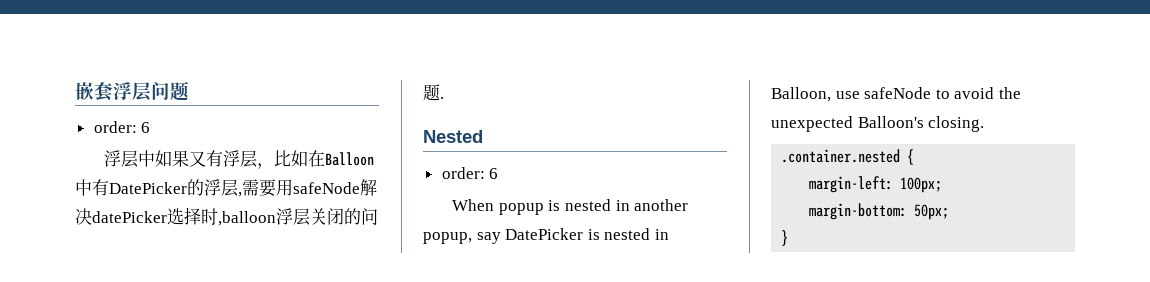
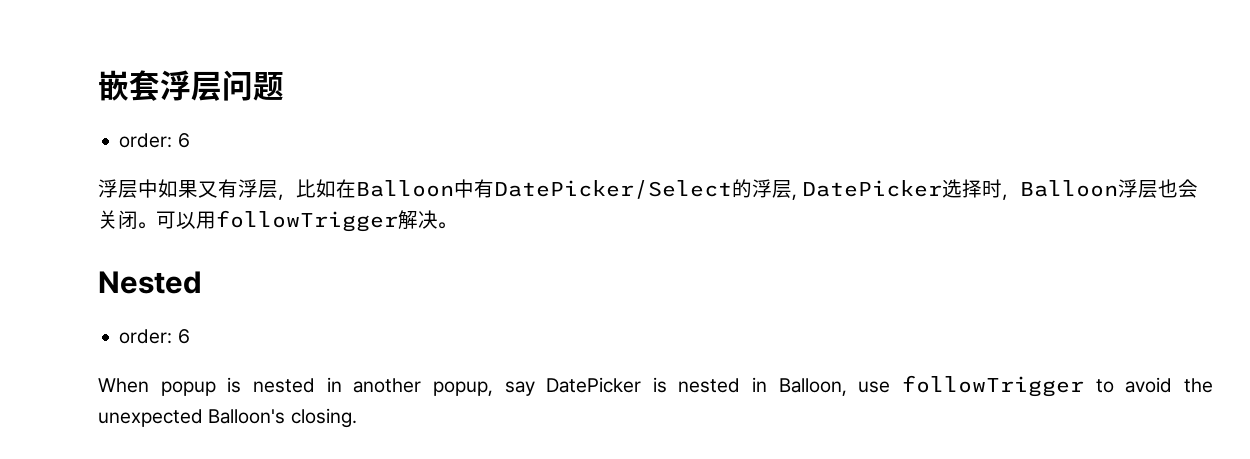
- 浮层中如果又有浮层，比如在Balloon中有DatePicker的浮层,需要用safeNode解决datePicker选择时,balloon浮层关闭的问题.
+ 浮层中如果又有浮层，比如在Balloon中有DatePicker/Select的浮层, DatePicker选择时，Balloon浮层也会关闭。可以用followTrigger解决。
- When popup is nested in another popup, say DatePicker is nested in Balloon, use safeNode to avoid the unexpected Balloon's closing.
+ When popup is nested in another popup, say DatePicker is nested in Balloon, use followTrigger to avoid the unexpected Balloon's closing.
- .container.nested {
- margin-left: 100px;
- margin-bottom: 50px;
- }

